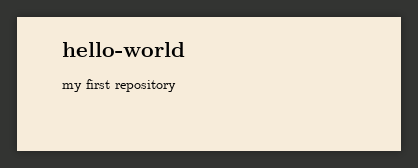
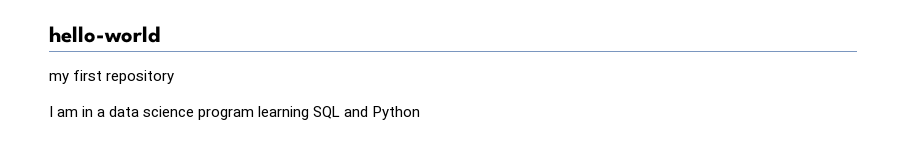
+ I am in a data science program learning SQL and Python

